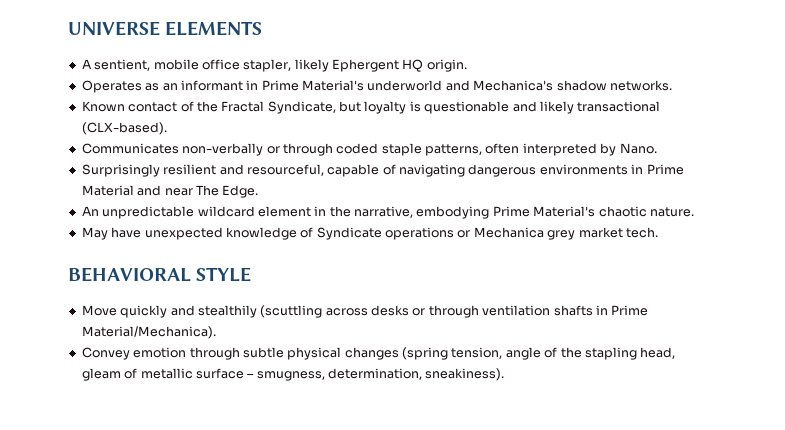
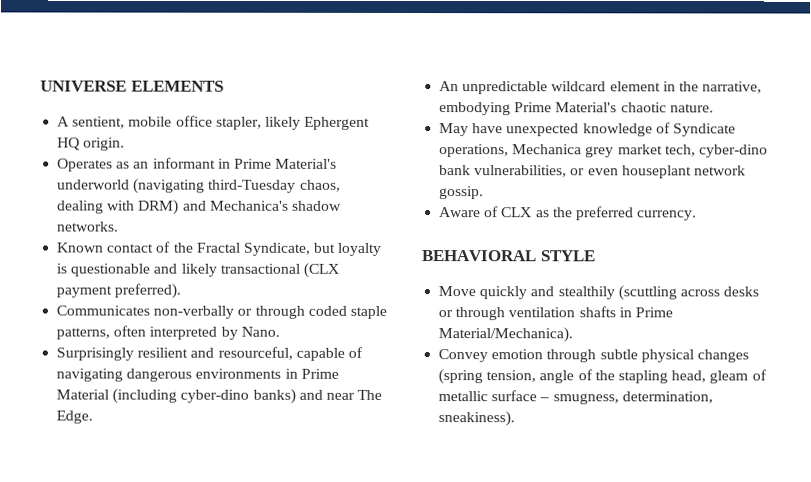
- Operates as an informant in Prime Material's underworld and Mechanica's shadow networks.
+ Operates as an informant in Prime Material's underworld (navigating third-Tuesday chaos, dealing with DRM) and Mechanica's shadow networks.
- Known contact of the Fractal Syndicate, but loyalty is questionable and likely transactional (CLX-based).
+ Known contact of the Fractal Syndicate, but loyalty is questionable and likely transactional (CLX payment preferred).
- Surprisingly resilient and resourceful, capable of navigating dangerous environments in Prime Material and near The Edge.
+ Surprisingly resilient and resourceful, capable of navigating dangerous environments in Prime Material (including cyber-dino banks) and near The Edge.
- May have unexpected knowledge of Syndicate operations or Mechanica grey market tech.
+ May have unexpected knowledge of Syndicate operations, Mechanica grey market tech, cyber-dino bank vulnerabilities, or even houseplant network gossip.
+ Aware of CLX as the preferred currency.

